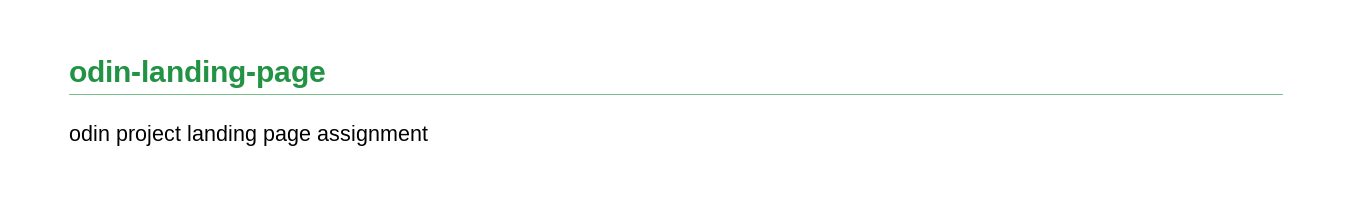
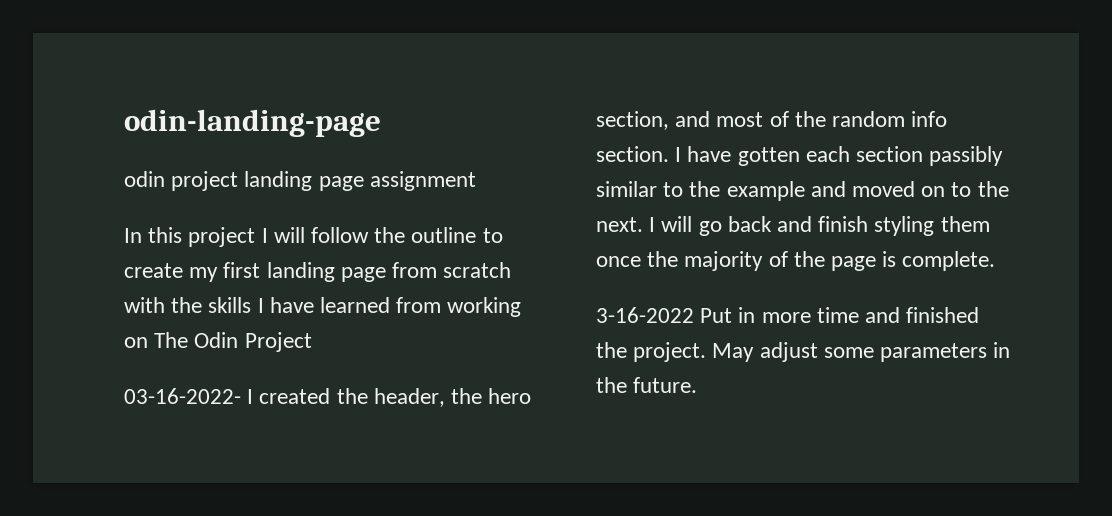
+ In this project I will follow the outline to create my first landing page from scratch with the skills I have learned from working on The Odin Project
+ 03-16-2022- I created the header, the hero section, and most of the random info section. I have gotten each section passibly similar to the example and moved on to the next. I will go back and finish styling them once the majority of the page is complete.
+ 3-16-2022 Put in more time and finished the project. May adjust some parameters in the future.

